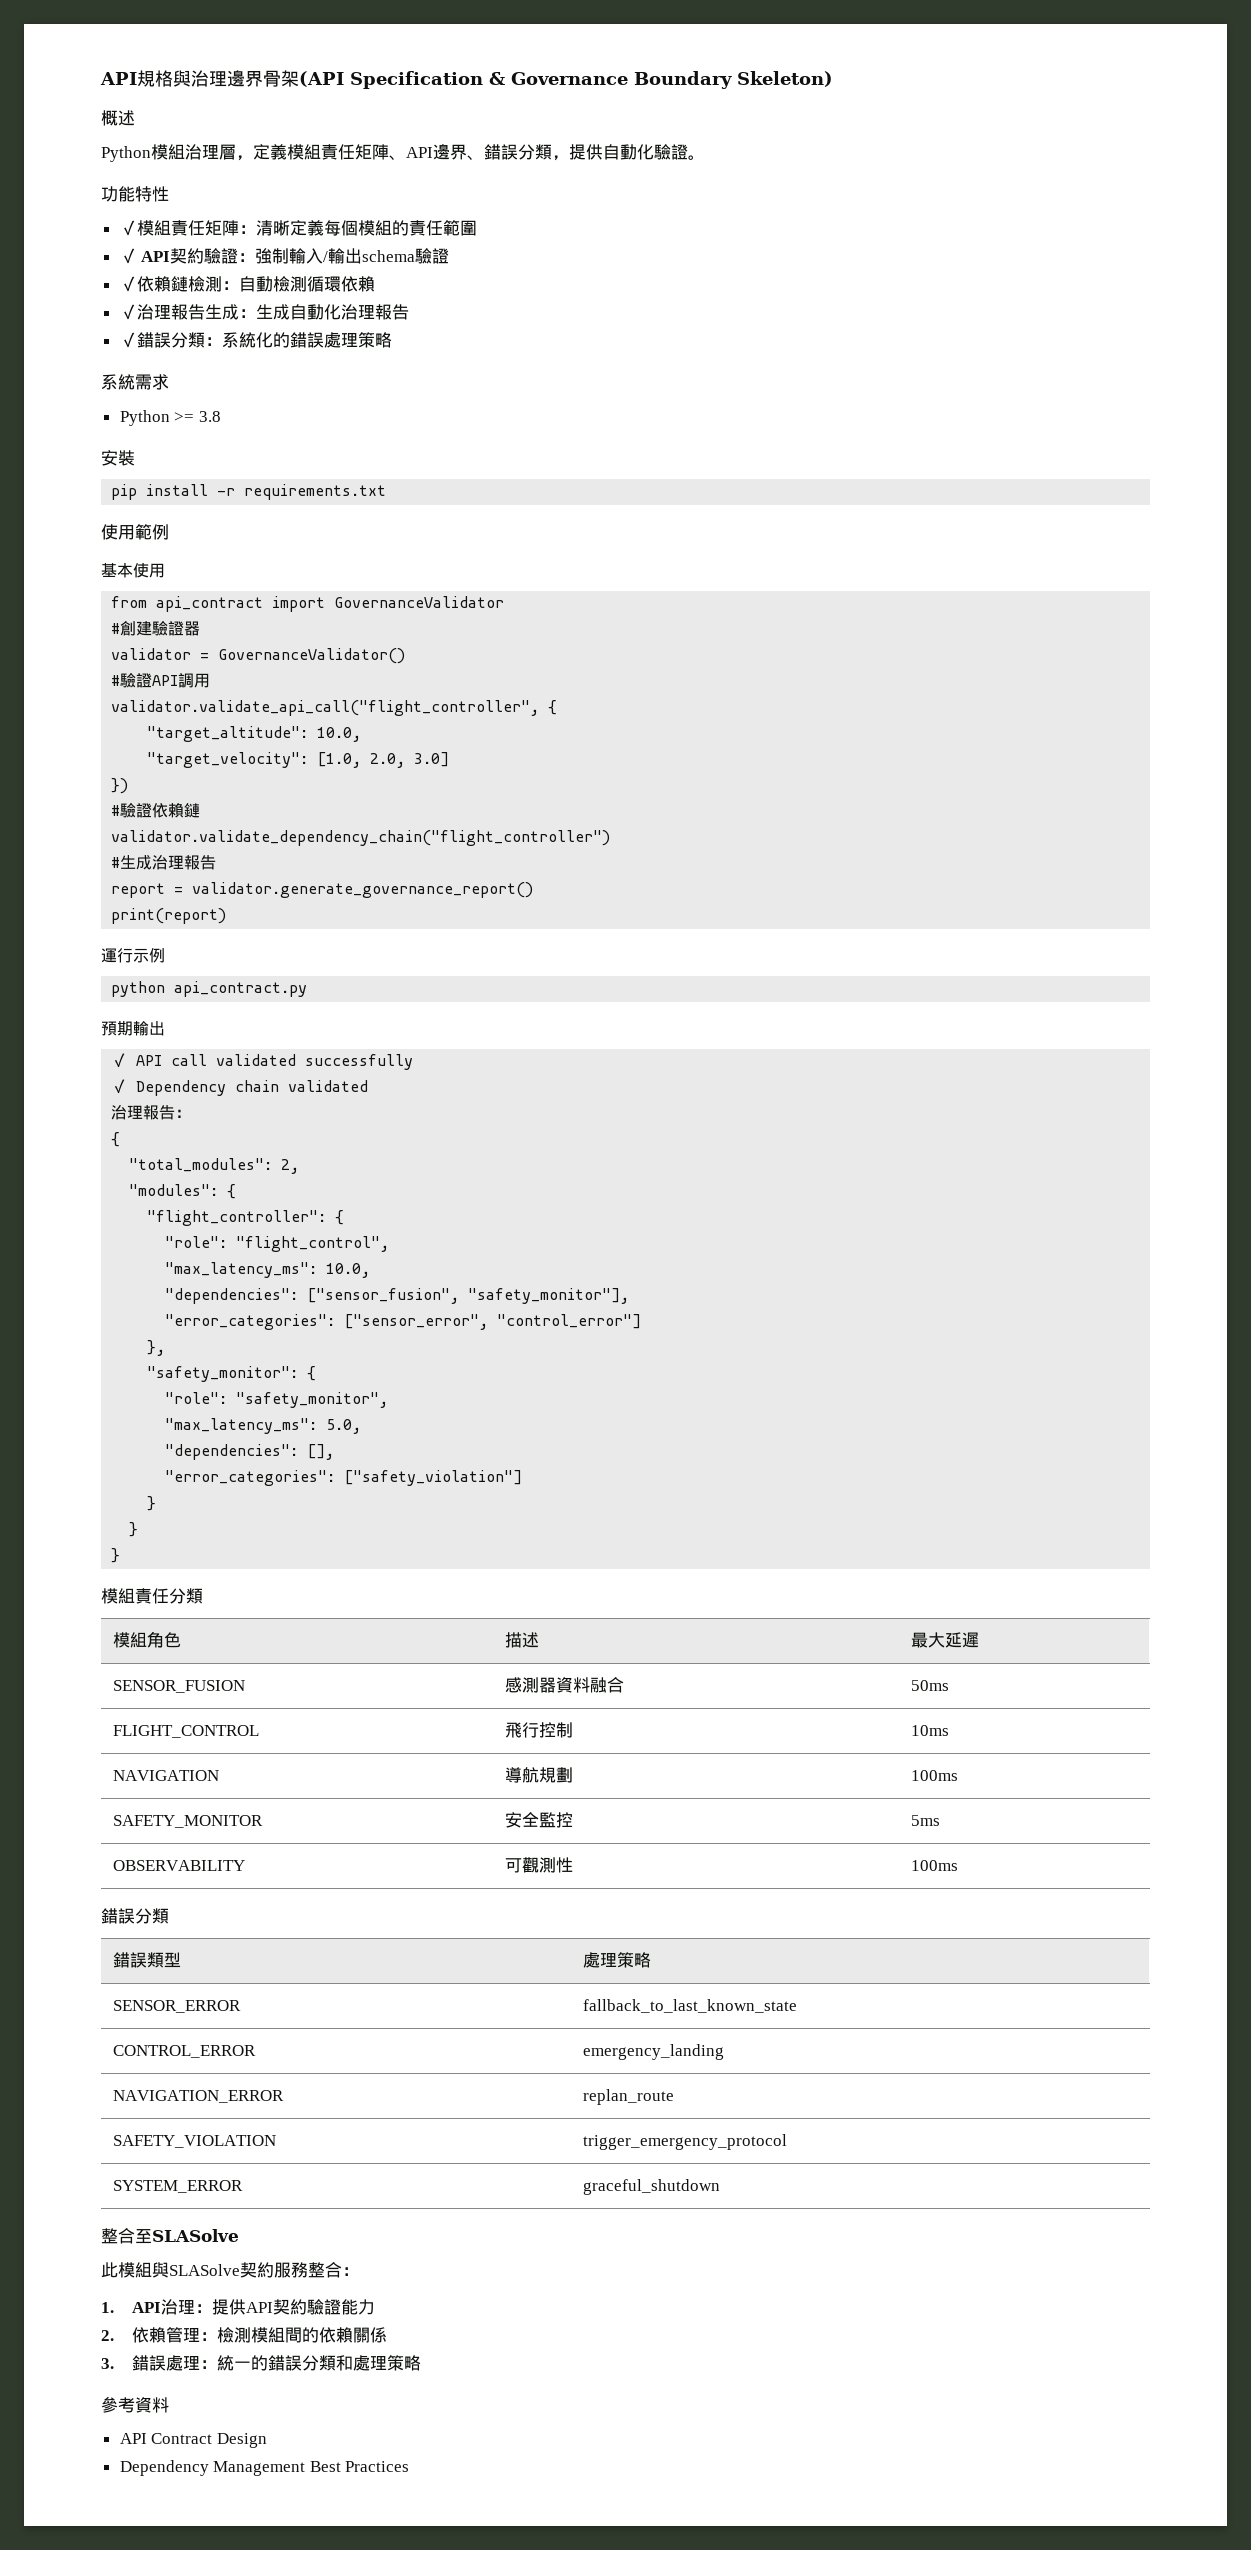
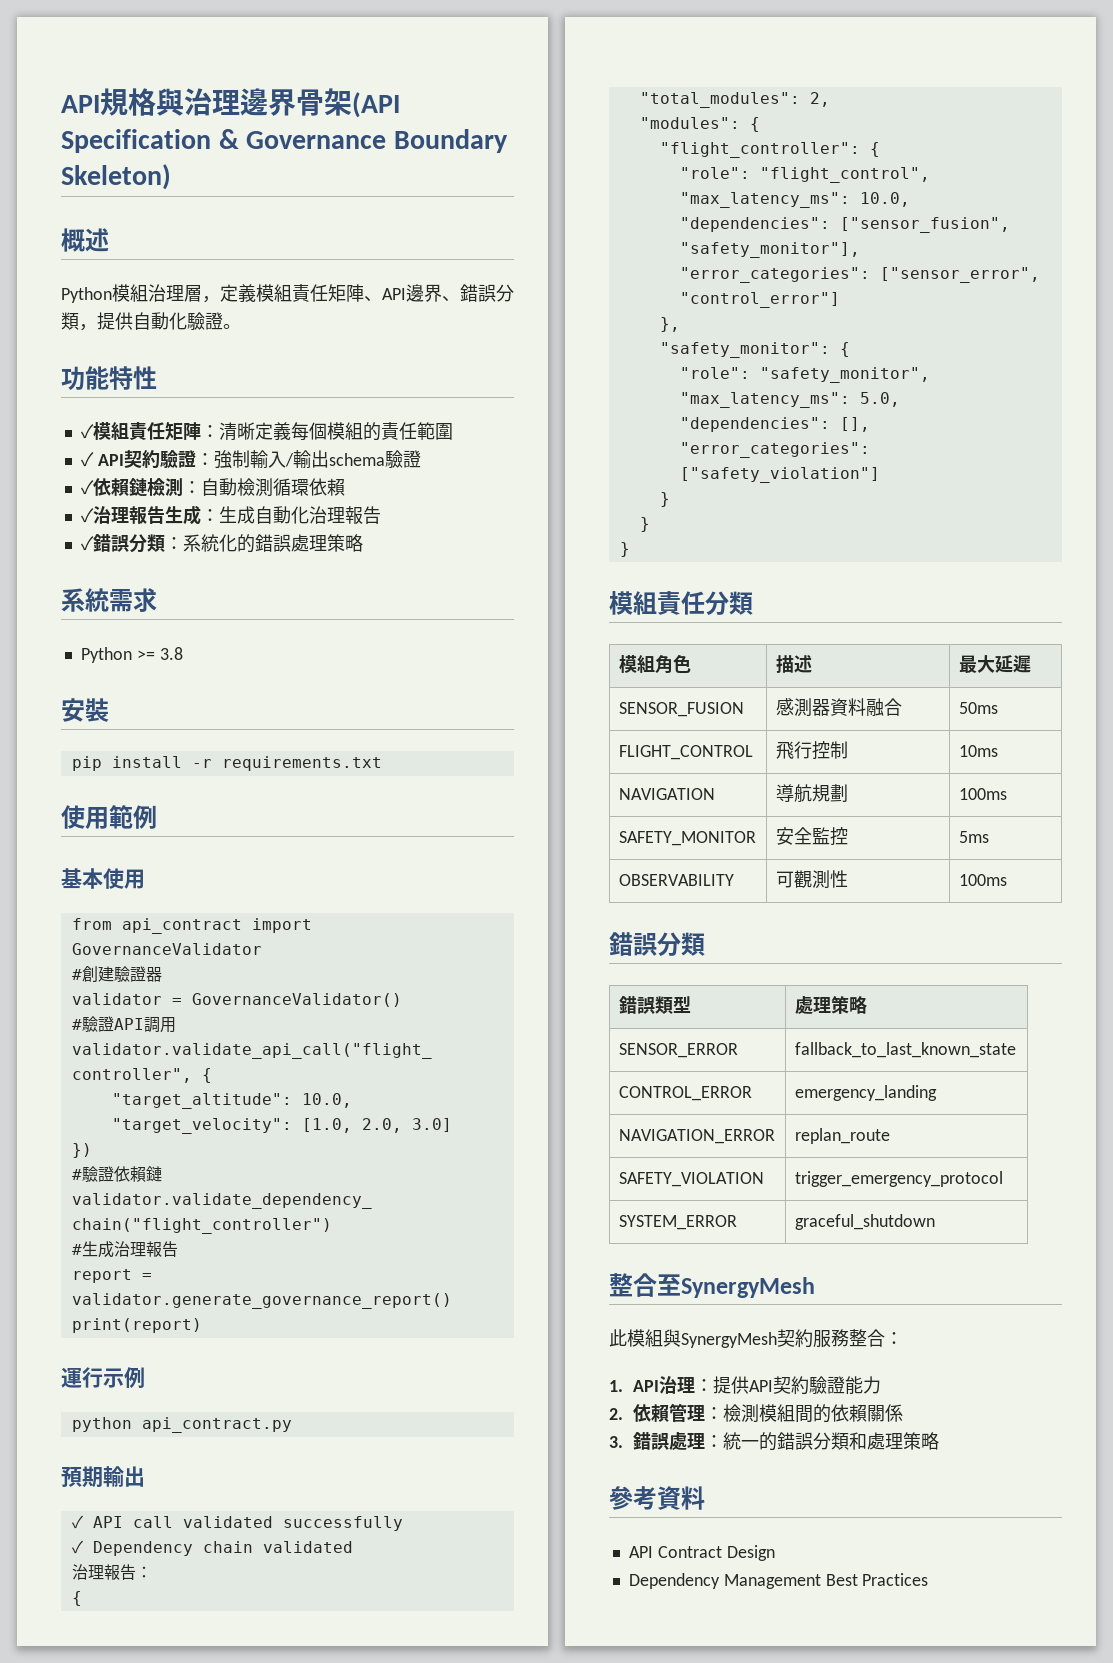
- 整合至SLASolve
+ 整合至SynergyMesh
- 此模組與SLASolve契約服務整合：
+ 此模組與SynergyMesh契約服務整合：

